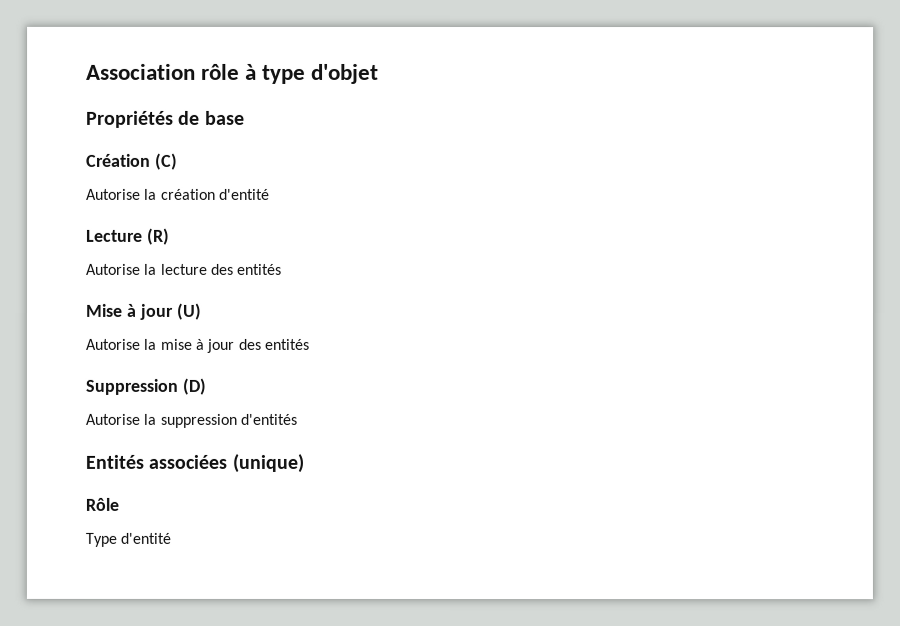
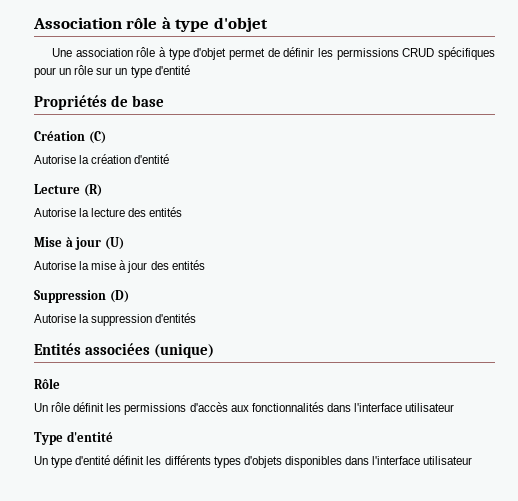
+ Une association rôle à type d'objet permet de définir les permissions CRUD spécifiques pour un rôle sur un type d'entité
+ Un rôle définit les permissions d'accès aux fonctionnalités dans l'interface utilisateur
  Type d'entité
+ Un type d'entité définit les différents types d'objets disponibles dans l'interface utilisateur

